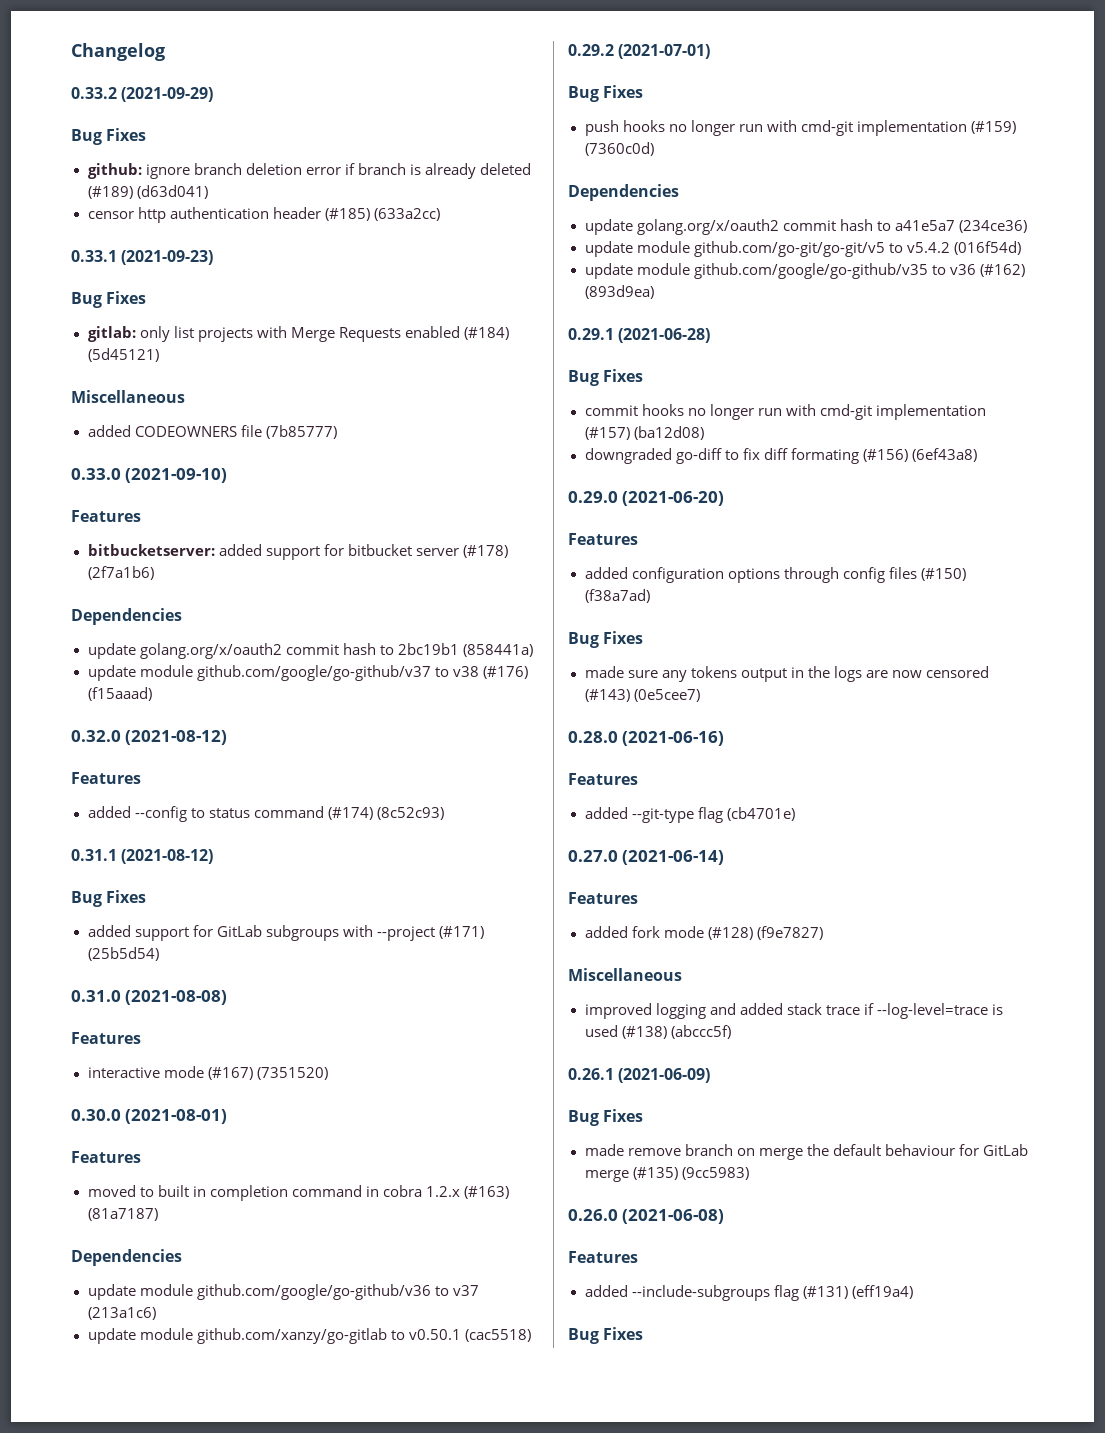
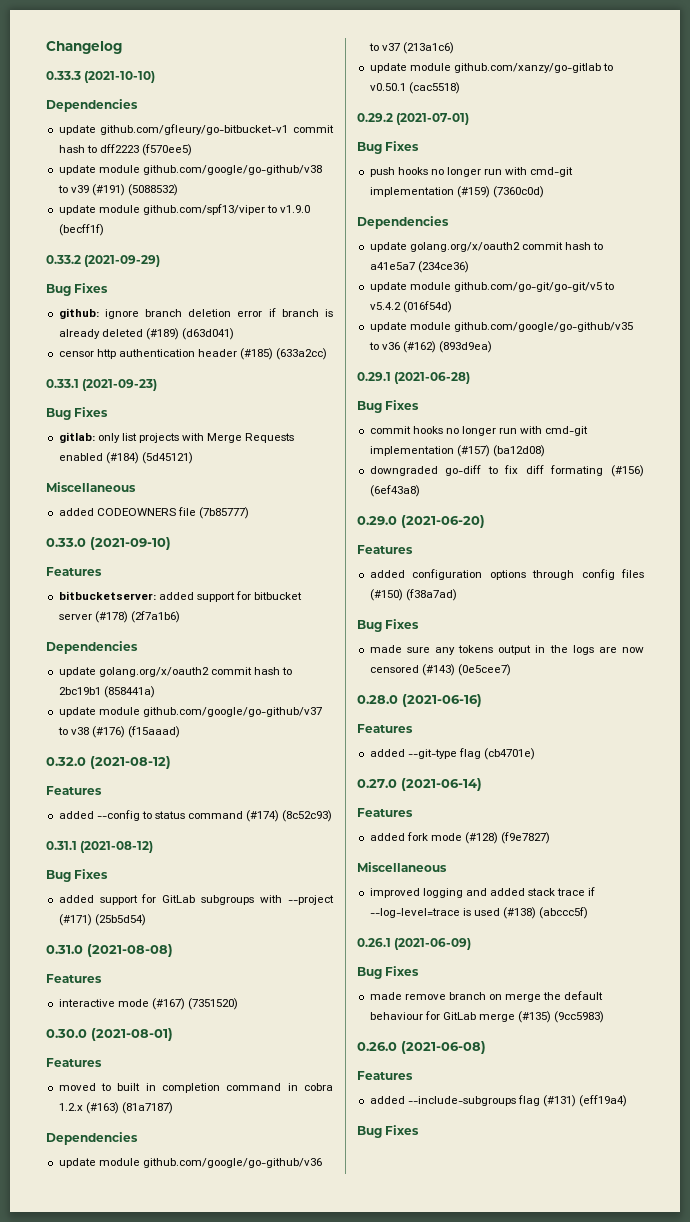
+ 0.33.3 (2021-10-10)
+ Dependencies
+ update github.com/gfleury/go-bitbucket-v1 commit hash to dff2223 (f570ee5)
+ update module github.com/google/go-github/v38 to v39 (#191) (5088532)
+ update module github.com/spf13/viper to v1.9.0 (becff1f)

